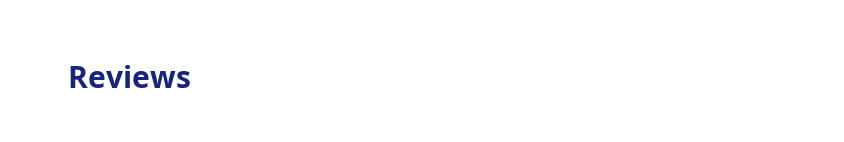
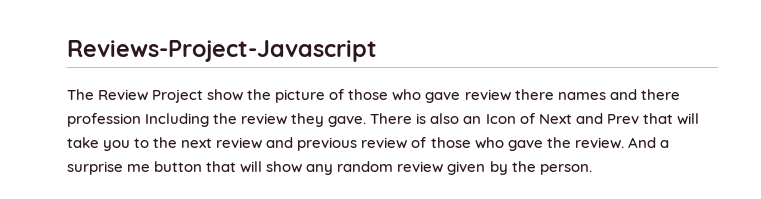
- Reviews
+ Reviews-Project-Javascript
+ The Review Project show the picture of those who gave review there names and there profession Including the review they gave. There is also an Icon of Next and Prev that will take you to the next review and previous review of those who gave the review. And a surprise me button that will show any random review given by the person.

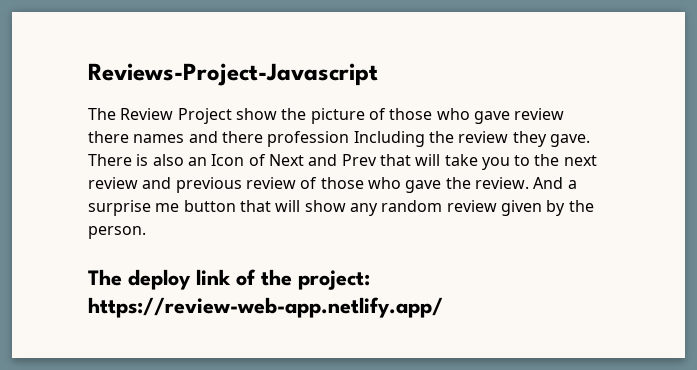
+ The deploy link of the project: https://review-web-app.netlify.app/

